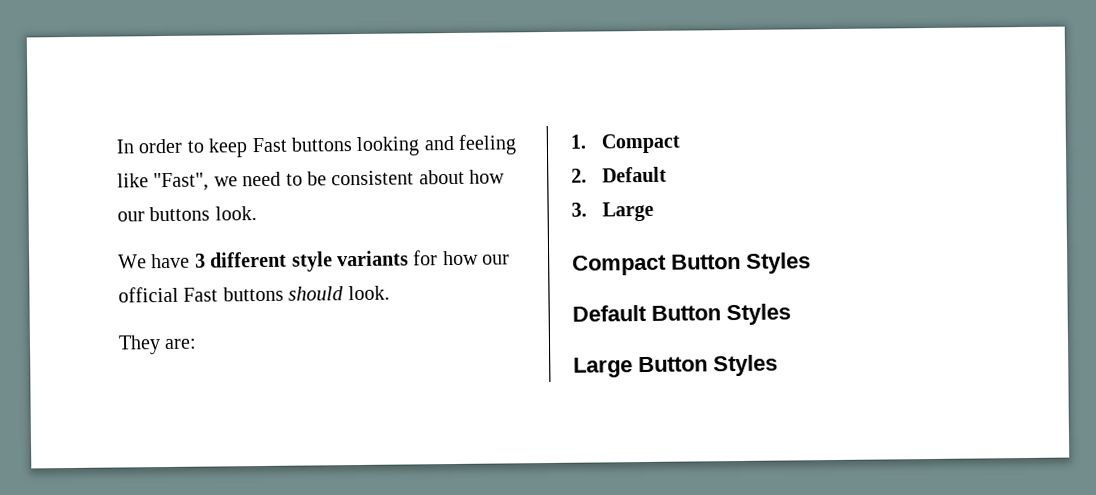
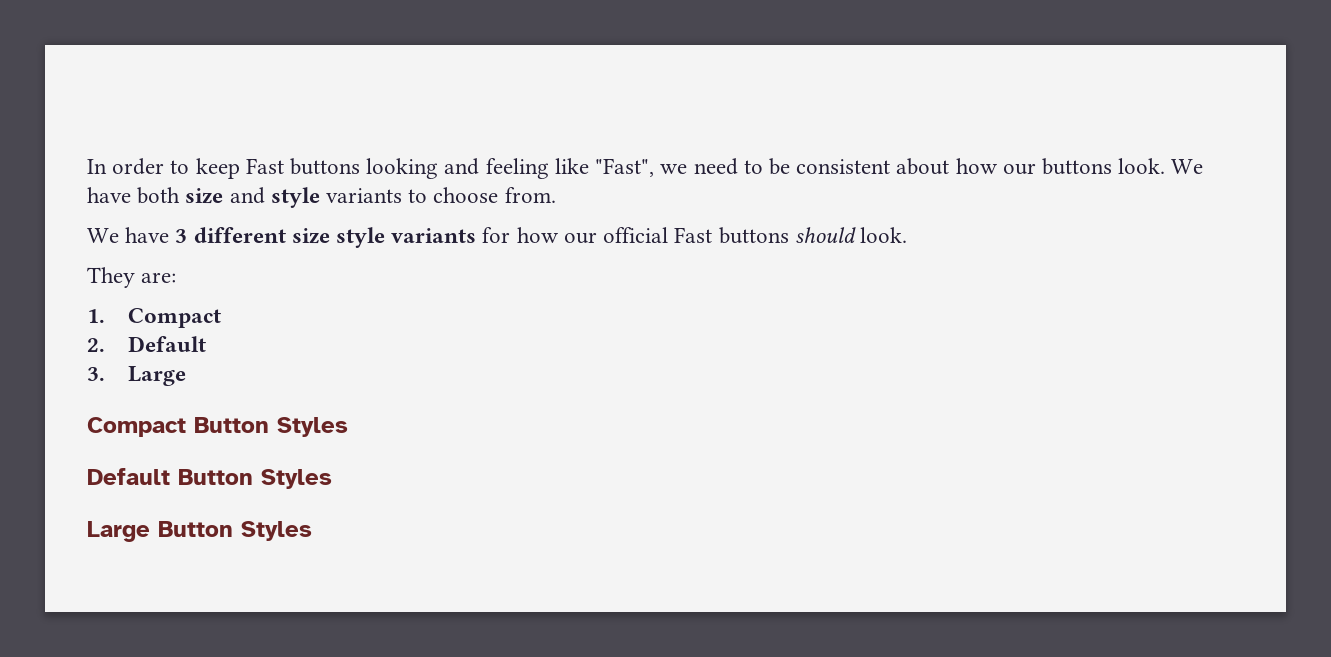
+ We have both size and style variants to choose from.
- We have 3 different style variants for how our official Fast buttons should look.
+ We have 3 different size style variants for how our official Fast buttons should look.

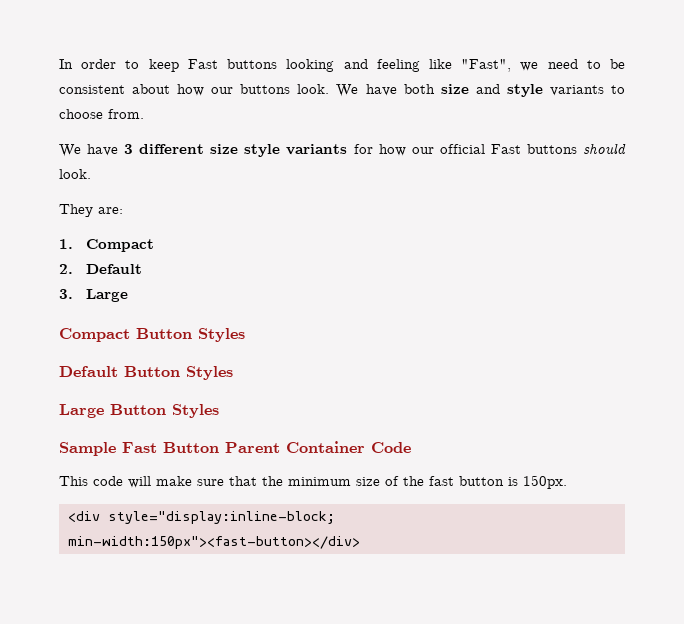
+ Sample Fast Button Parent Container Code
+ This code will make sure that the minimum size of the fast button is 150px.
+ <div style="display:inline-block; min-width:150px"><fast-button></div>

